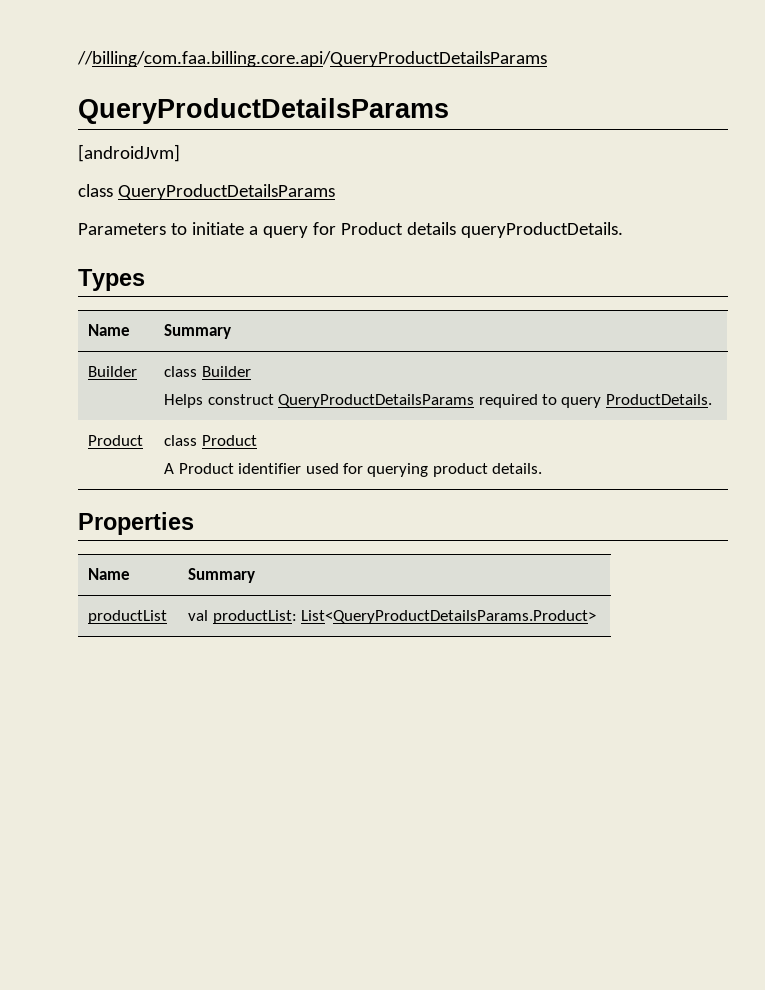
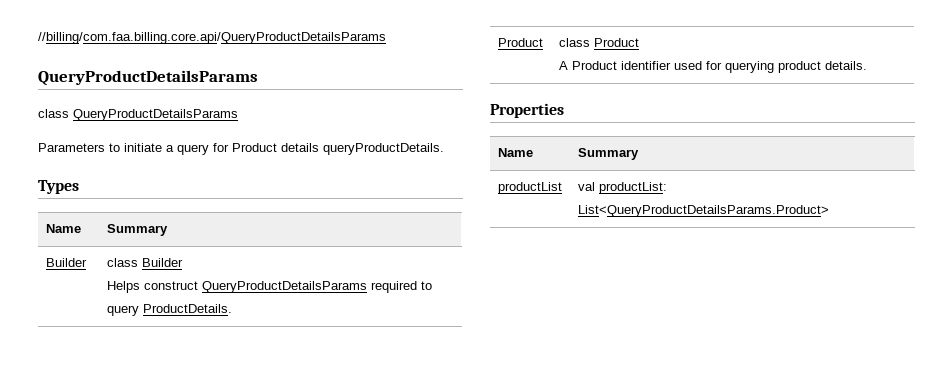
- [androidJvm]

